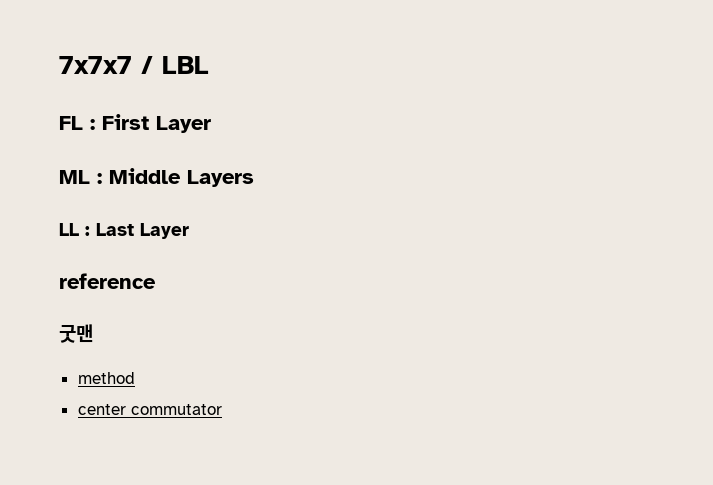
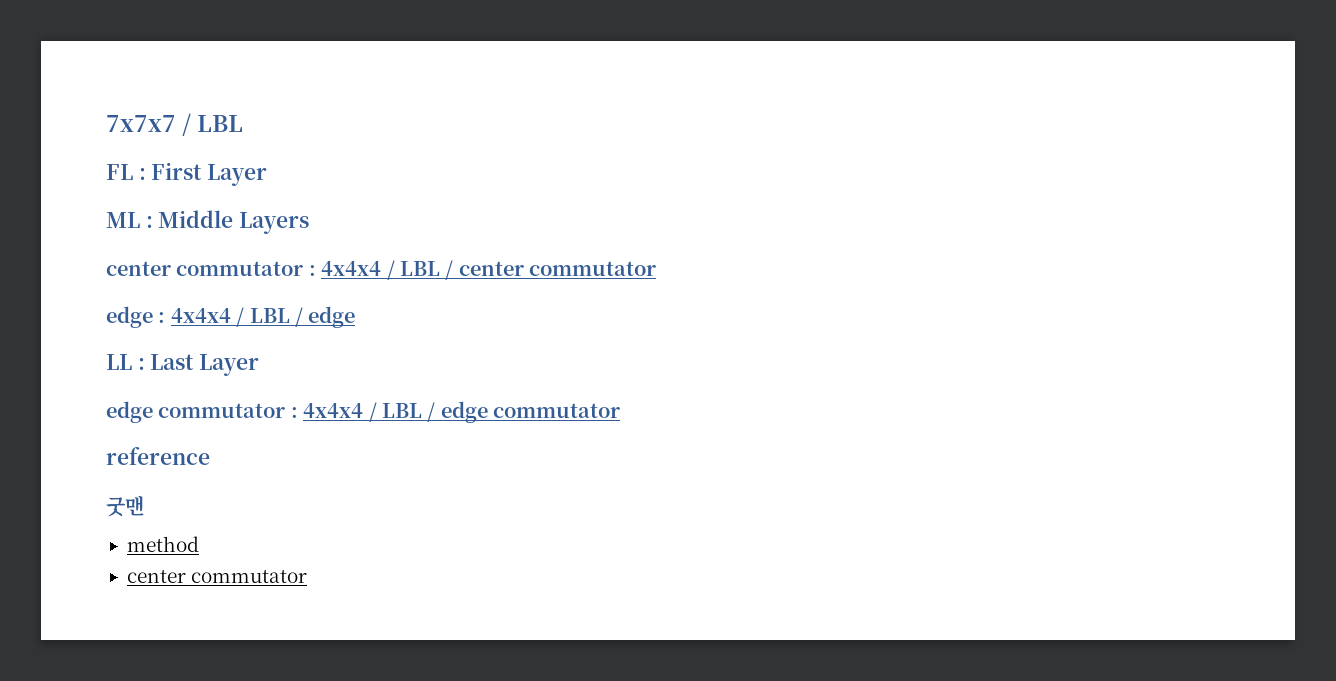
+ center commutator : 4x4x4 / LBL / center commutator
+ edge : 4x4x4 / LBL / edge
  LL : Last Layer
+ edge commutator : 4x4x4 / LBL / edge commutator

